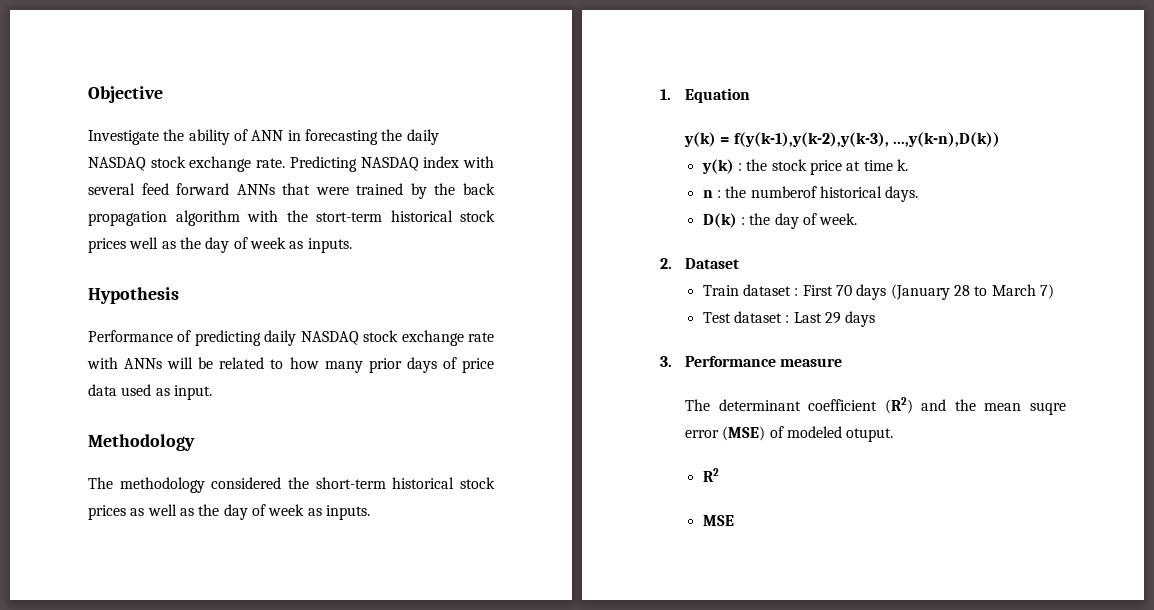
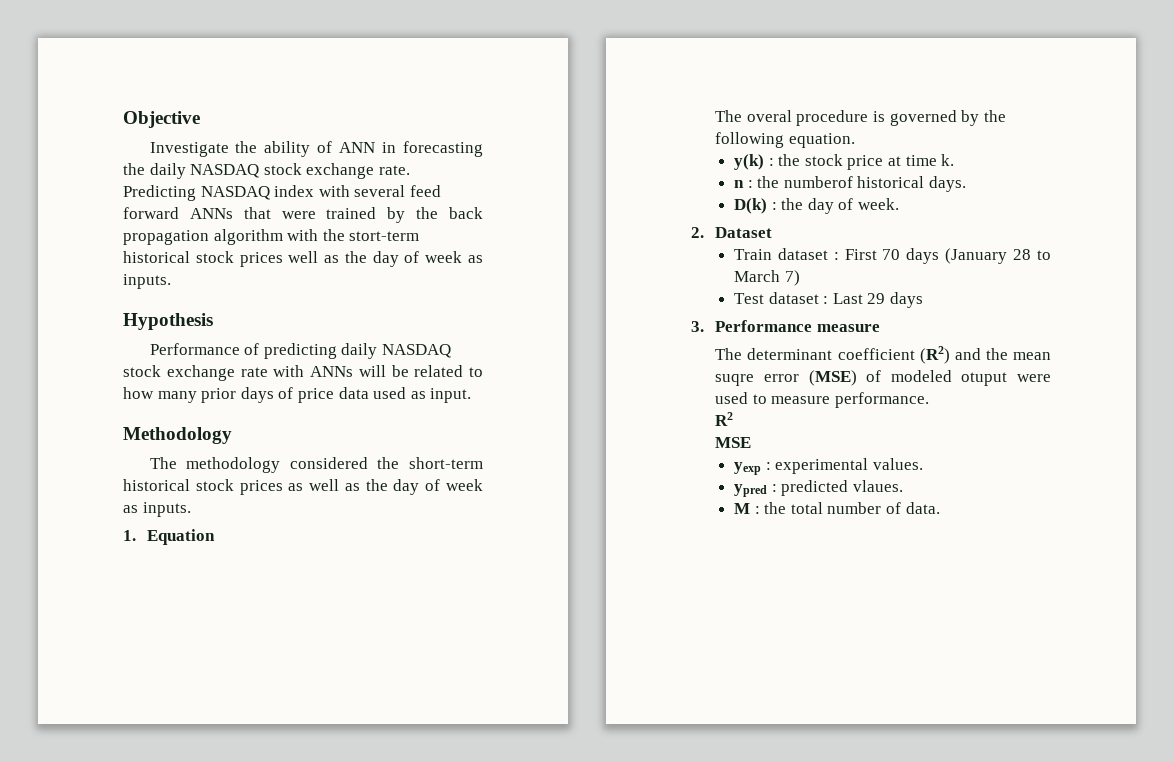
- y(k) = f(y(k-1),y(k-2),y(k-3), ...,y(k-n),D(k))
+ The overal procedure is governed by the following equation.
- The determinant coefficient (R2) and the mean suqre error (MSE) of modeled otuput.
+ The determinant coefficient (R2) and the mean suqre error (MSE) of modeled otuput were used to measure performance.
  R2
  MSE
+ yexp : experimental values.
+ ypred : predicted vlaues.
+ M : the total number of data.

